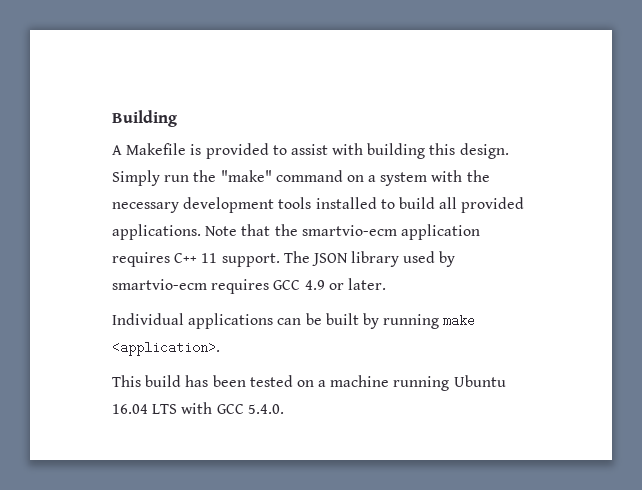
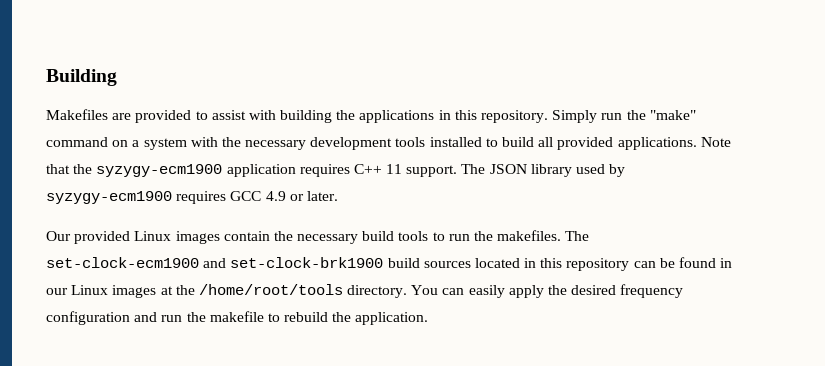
- A Makefile is provided to assist with building this design.
+ Makefiles are provided to assist with building the applications in this repository.
- Note that the smartvio-ecm application requires C++ 11 support.
+ Note that the syzygy-ecm1900 application requires C++ 11 support.
- The JSON library used by smartvio-ecm requires GCC 4.9 or later.
+ The JSON library used by syzygy-ecm1900 requires GCC 4.9 or later.
- Individual applications can be built by running make <application>.
- This build has been tested on a machine running Ubuntu 16.04 LTS with GCC 5.4.0.
+ Our provided Linux images contain the necessary build tools to run the makefiles. The set-clock-ecm1900 and set-clock-brk1900 build sources located in this repository can be found in our Linux images at the /home/root/tools directory. You can easily apply the desired frequency configuration and run the makefile to rebuild the application.

